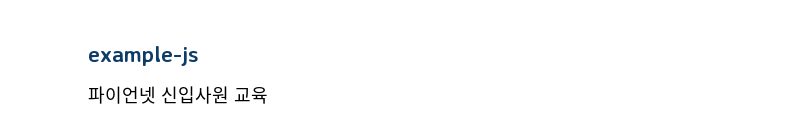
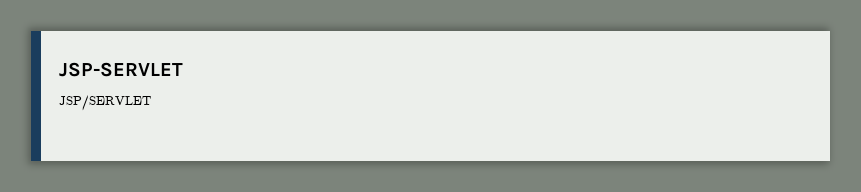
- example-js
- 파이언넷 신입사원 교육
+ JSP-SERVLET
+ JSP/SERVLET

